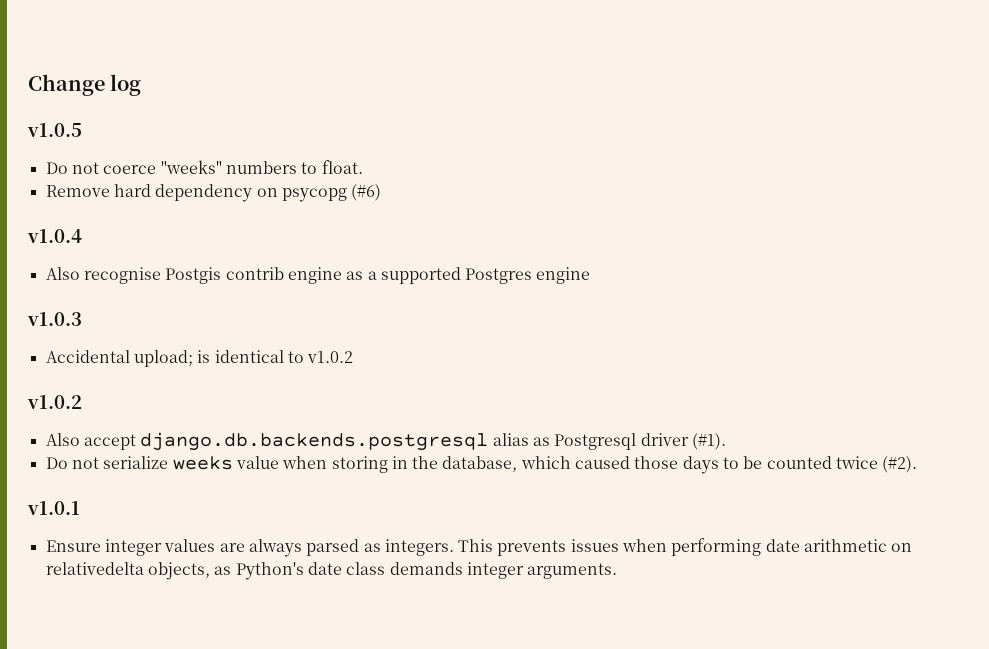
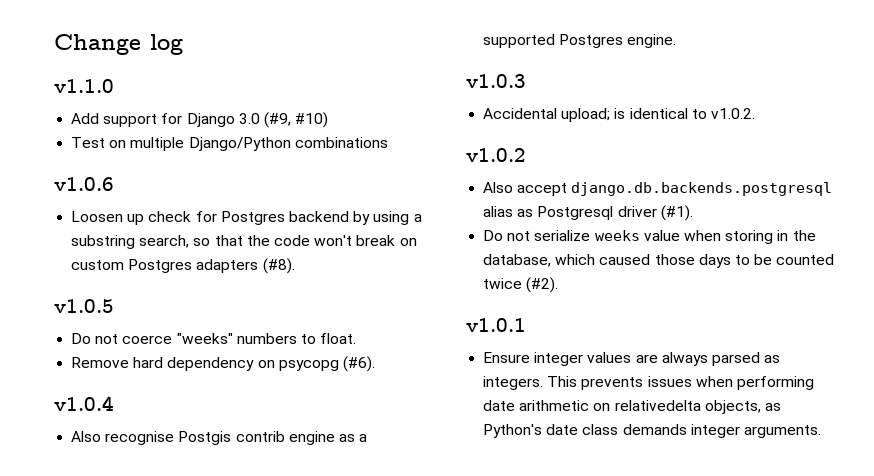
+ v1.1.0
+ Add support for Django 3.0 (#9, #10)
+ Test on multiple Django/Python combinations
+ v1.0.6
+ Loosen up check for Postgres backend by using a substring search, so that the code won't break on custom Postgres adapters (#8).
- Remove hard dependency on psycopg (#6)
+ Remove hard dependency on psycopg (#6).
- Also recognise Postgis contrib engine as a supported Postgres engine
+ Also recognise Postgis contrib engine as a supported Postgres engine.
- Accidental upload; is identical to v1.0.2
+ Accidental upload; is identical to v1.0.2.

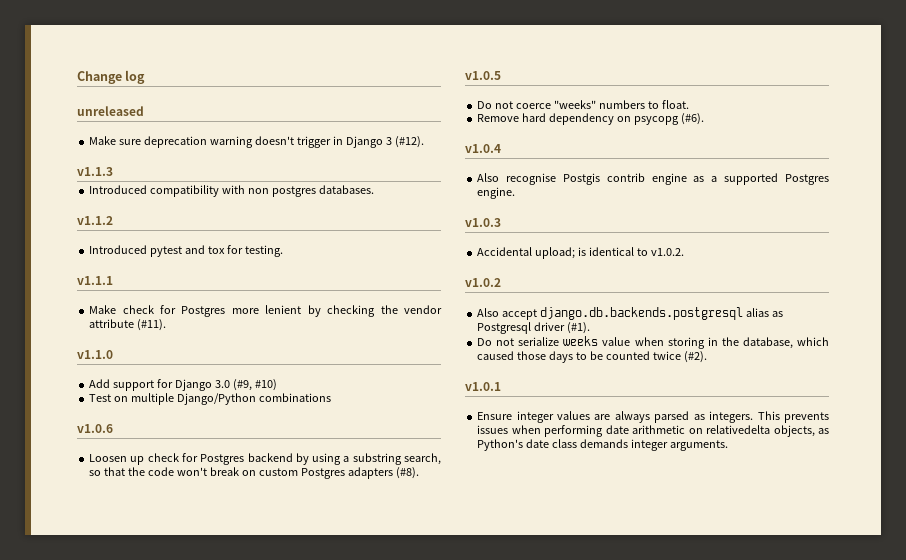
+ unreleased
+ Make sure deprecation warning doesn't trigger in Django 3 (#12).
+ v1.1.3
+ Introduced compatibility with non postgres databases.
+ v1.1.2
+ Introduced pytest and tox for testing.
+ v1.1.1
+ Make check for Postgres more lenient by checking the vendor attribute (#11).

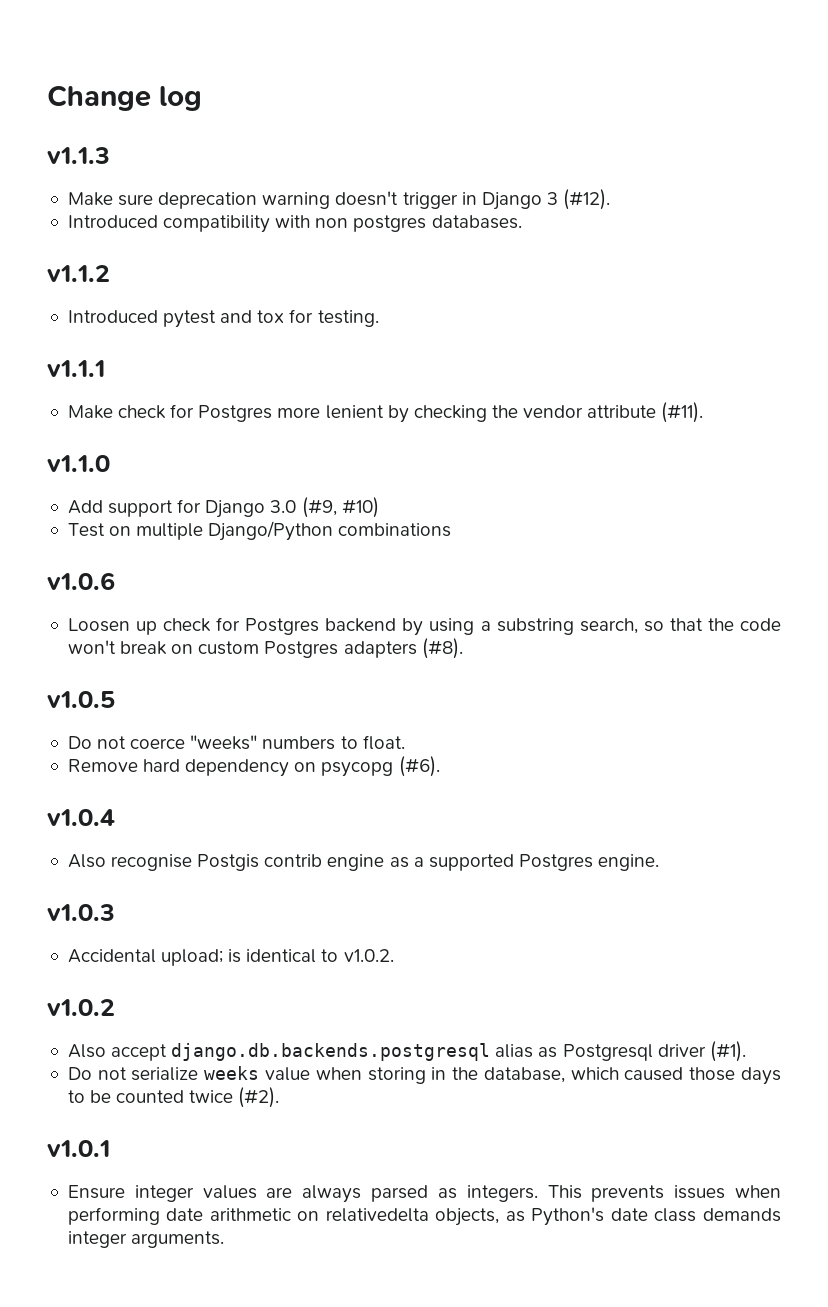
- unreleased
+ v1.1.3
- v1.1.3

